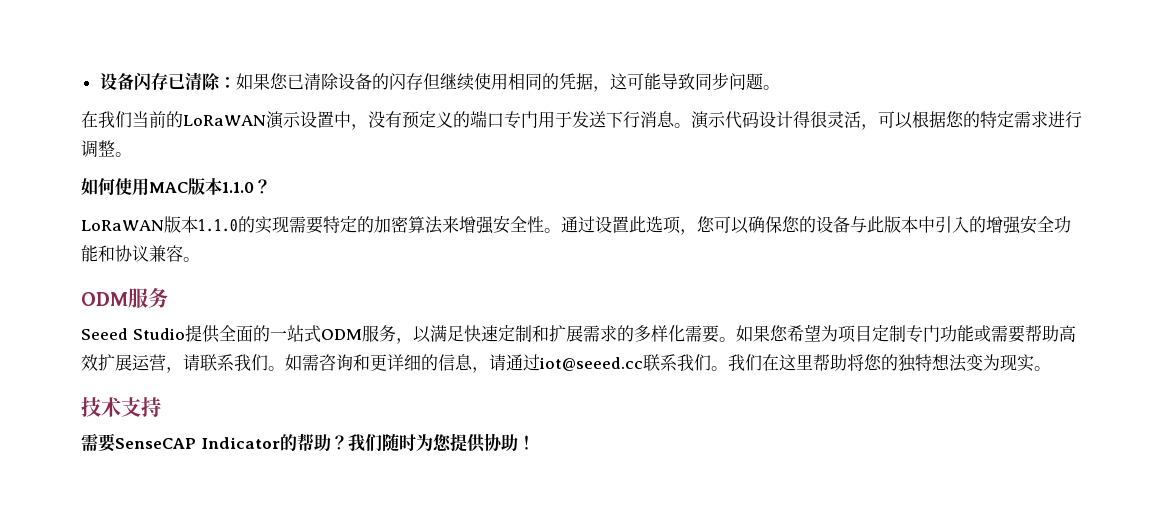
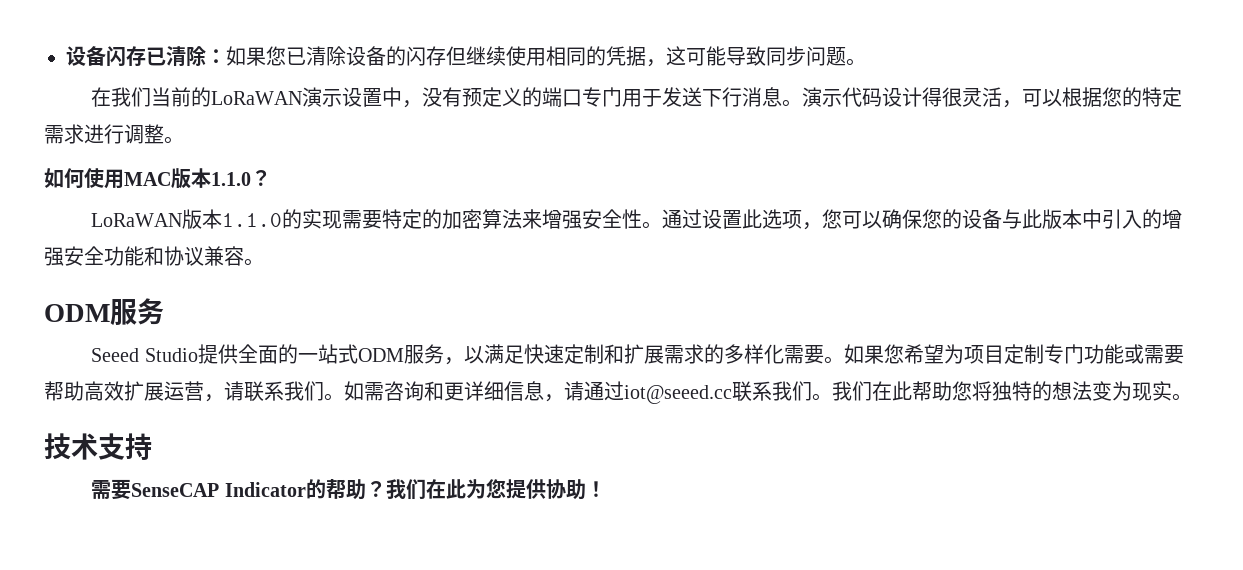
- 如需咨询和更详细的信息，请通过iot@seeed.cc联系我们。
+ 如需咨询和更详细信息，请通过iot@seeed.cc联系我们。
- 我们在这里帮助将您的独特想法变为现实。
+ 我们在此帮助您将独特的想法变为现实。
- 我们随时为您提供协助！
+ 我们在此为您提供协助！

